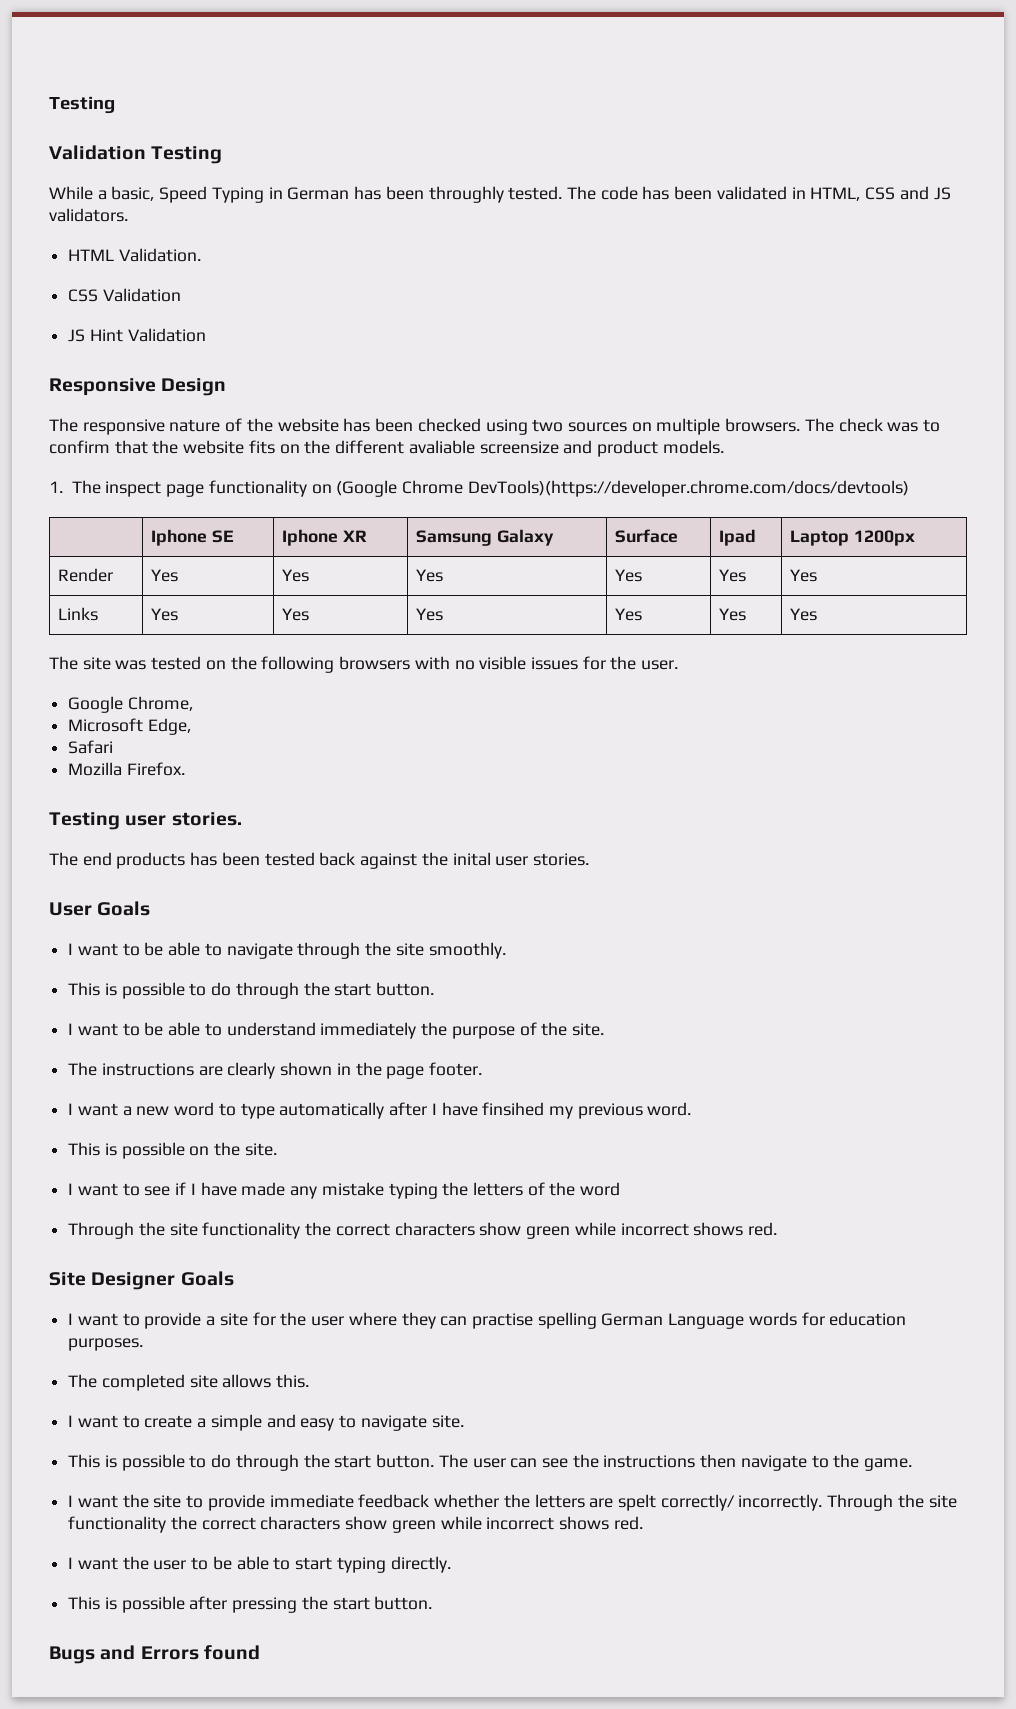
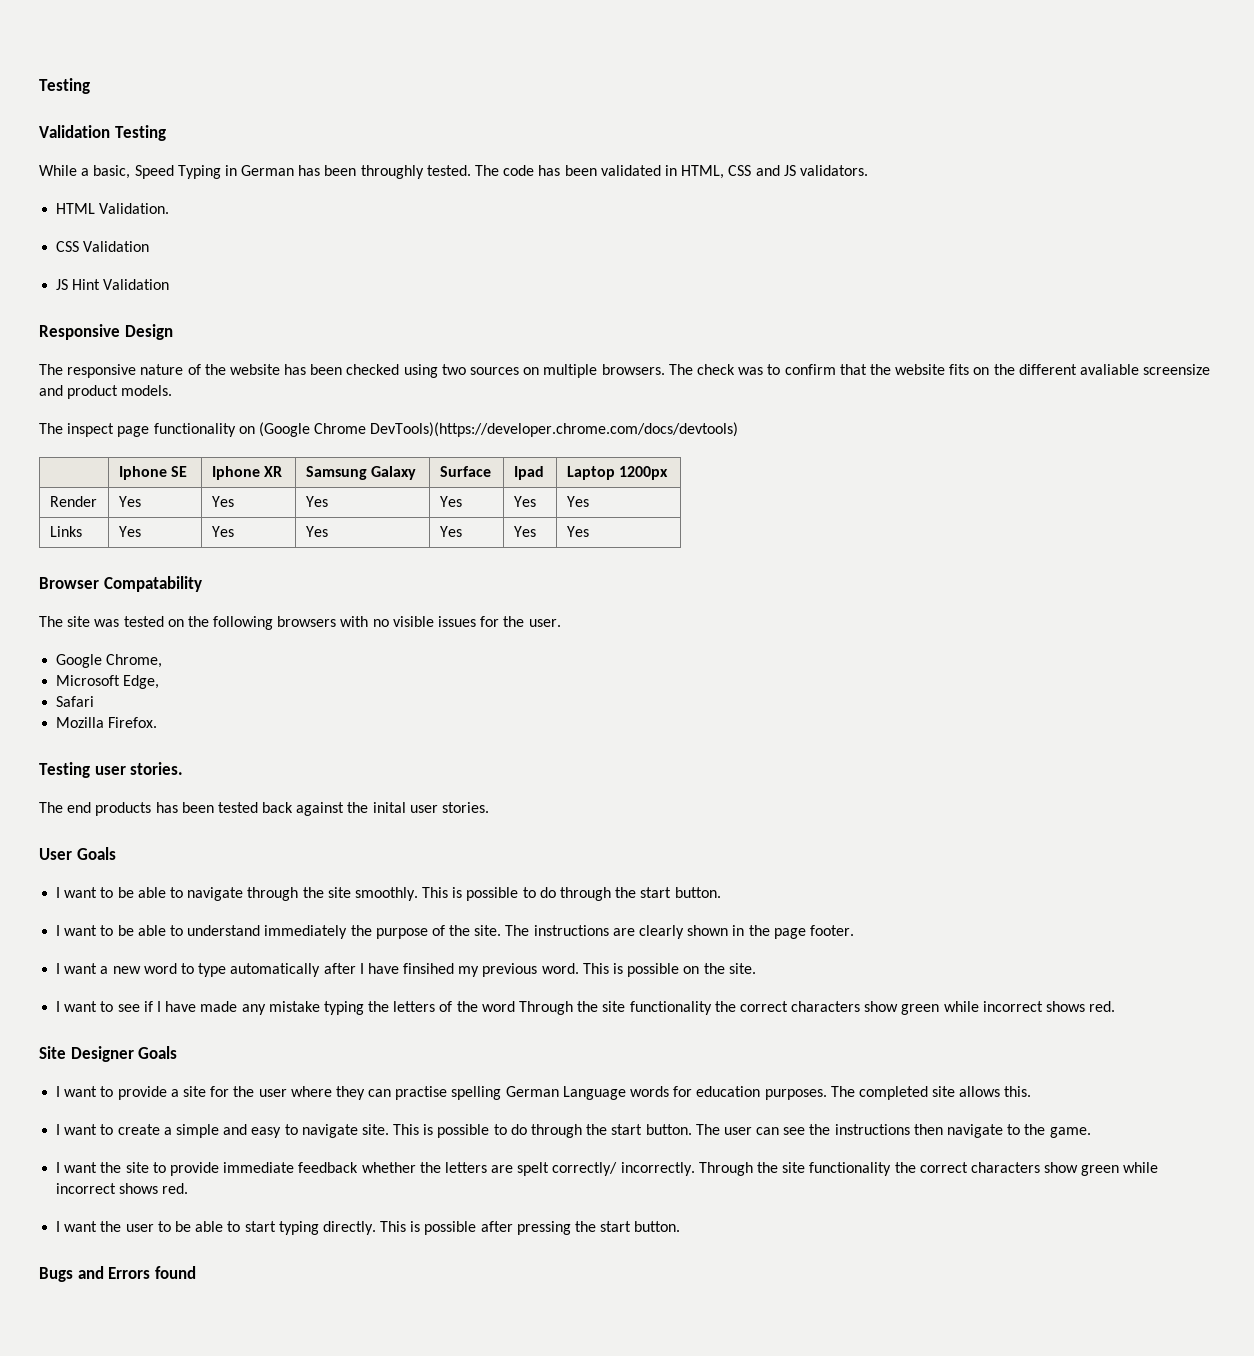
- 1. The inspect page functionality on (Google Chrome DevTools)(https://developer.chrome.com/docs/devtools)
+ The inspect page functionality on (Google Chrome DevTools)(https://developer.chrome.com/docs/devtools)
+ Browser Compatability
- I want to be able to navigate through the site smoothly.
- This is possible to do through the start button.
+ I want to be able to navigate through the site smoothly. This is possible to do through the start button.
- I want to be able to understand immediately the purpose of the site.
- The instructions are clearly shown in the page footer.
+ I want to be able to understand immediately the purpose of the site. The instructions are clearly shown in the page footer.
- I want a new word to type automatically after I have finsihed my previous word.
- This is possible on the site.
+ I want a new word to type automatically after I have finsihed my previous word. This is possible on the site.
- I want to see if I have made any mistake typing the letters of the word
- Through the site functionality the correct characters show green while incorrect shows red.
+ I want to see if I have made any mistake typing the letters of the word Through the site functionality the correct characters show green while incorrect shows red.
- I want to provide a site for the user where they can practise spelling German Language words for education purposes.
- The completed site allows this.
+ I want to provide a site for the user where they can practise spelling German Language words for education purposes. The completed site allows this.
- I want to create a simple and easy to navigate site.
- This is possible to do through the start button.
+ I want to create a simple and easy to navigate site. This is possible to do through the start button.
- I want the user to be able to start typing directly.
- This is possible after pressing the start button.
+ I want the user to be able to start typing directly. This is possible after pressing the start button.

